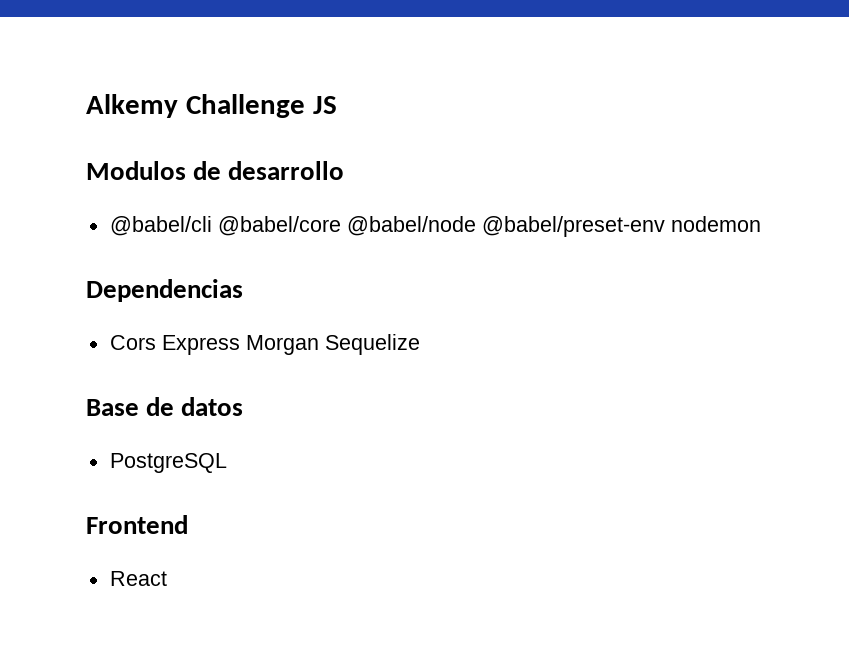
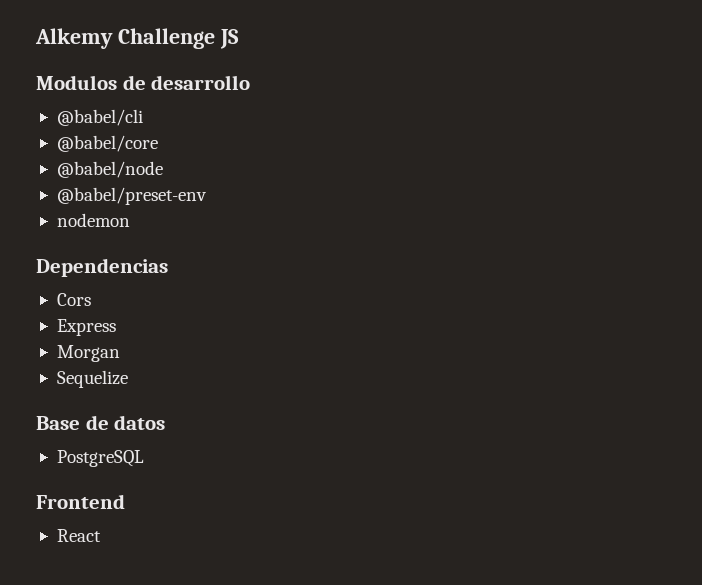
- @babel/cli @babel/core @babel/node @babel/preset-env nodemon
+ @babel/cli
+ @babel/core
+ @babel/node
+ @babel/preset-env
+ nodemon
- Cors Express Morgan Sequelize
+ Cors
+ Express
+ Morgan
+ Sequelize

